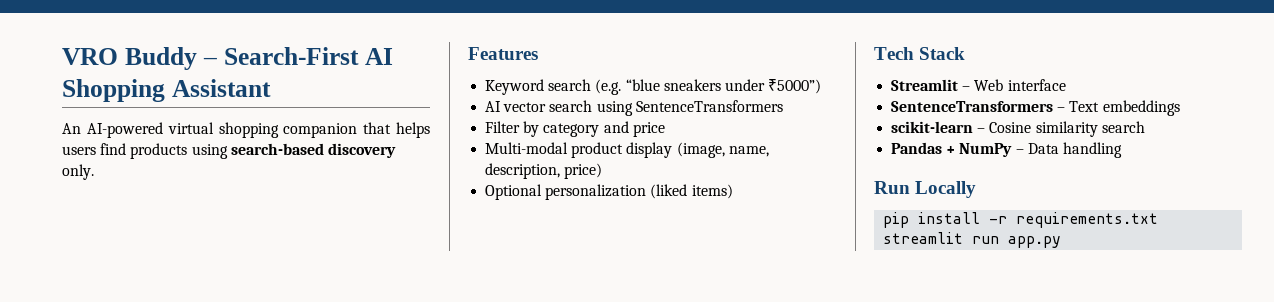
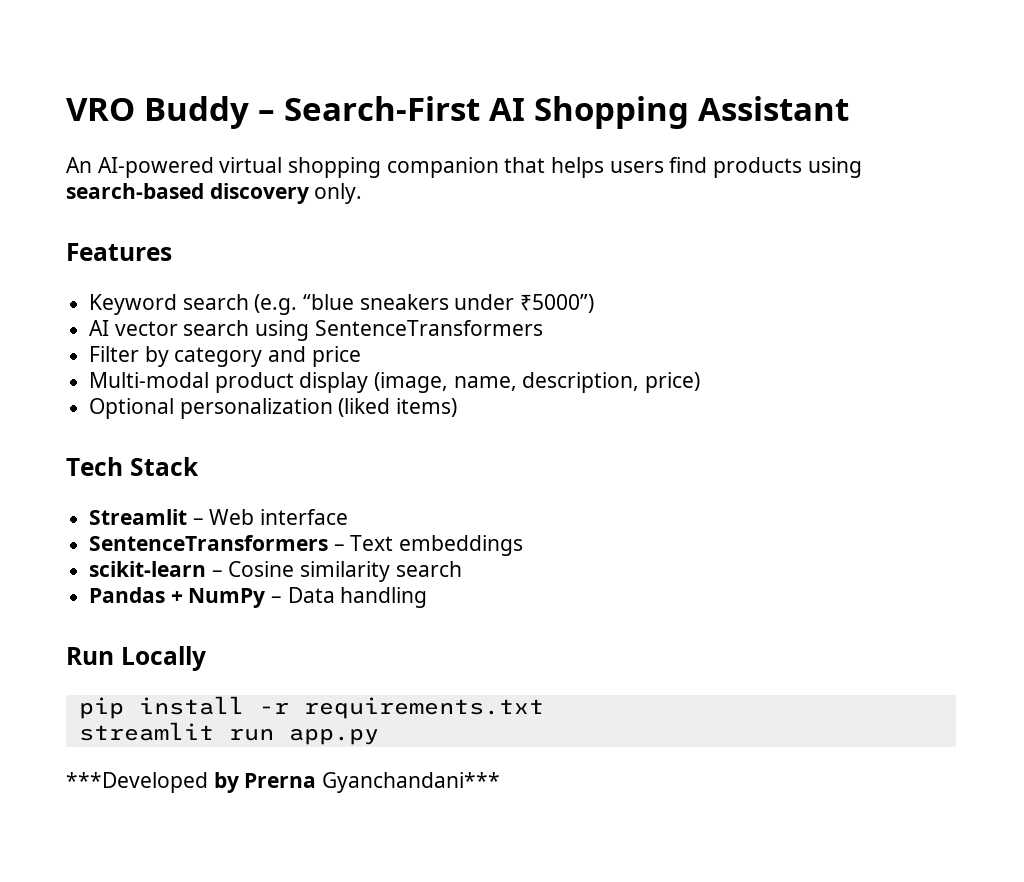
+ ***Developed by Prerna Gyanchandani***

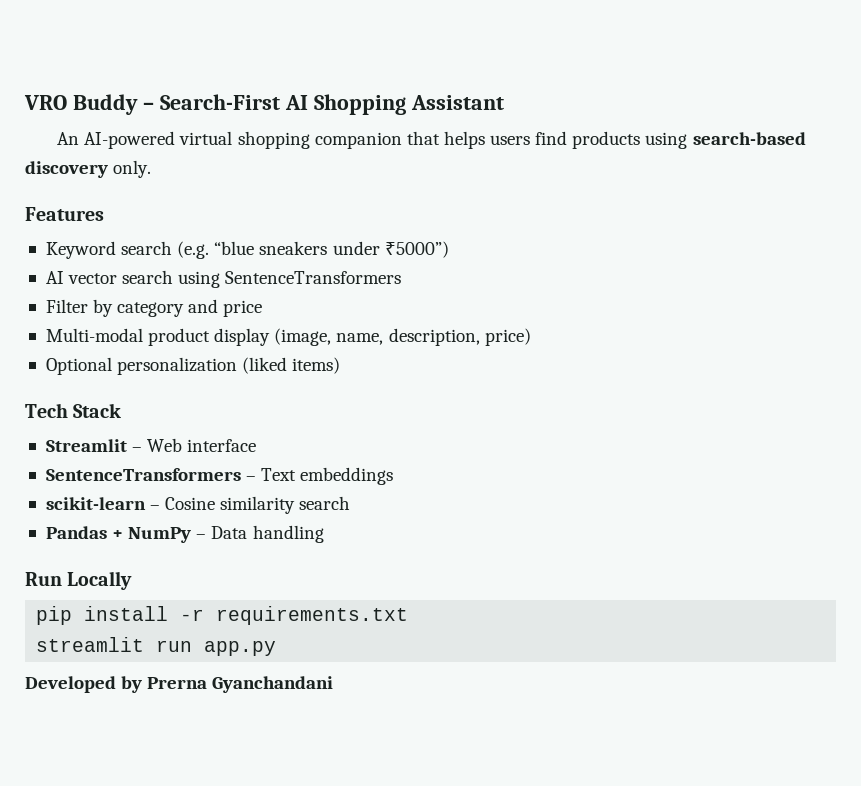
- ***Developed by Prerna Gyanchandani***
+ Developed by Prerna Gyanchandani

